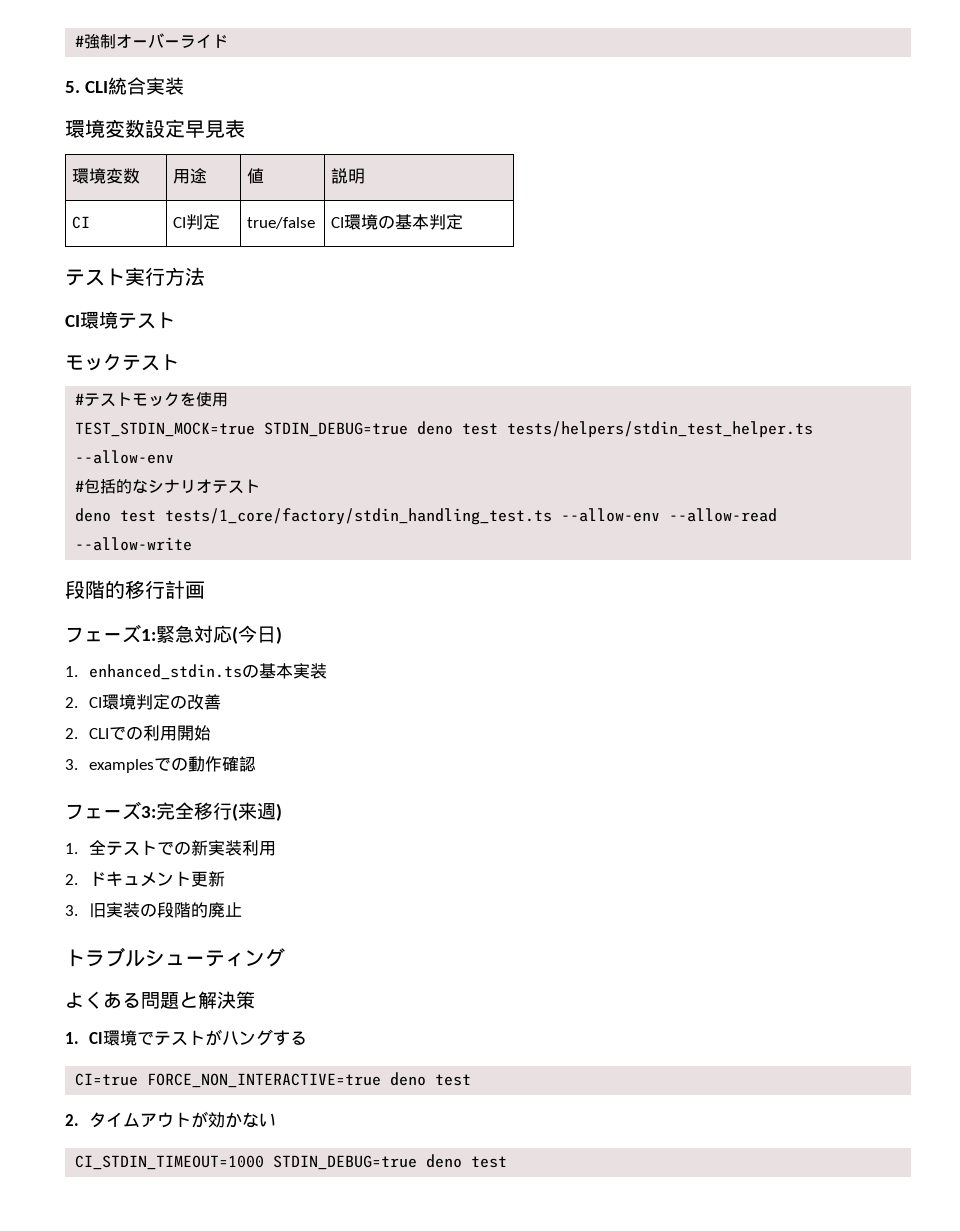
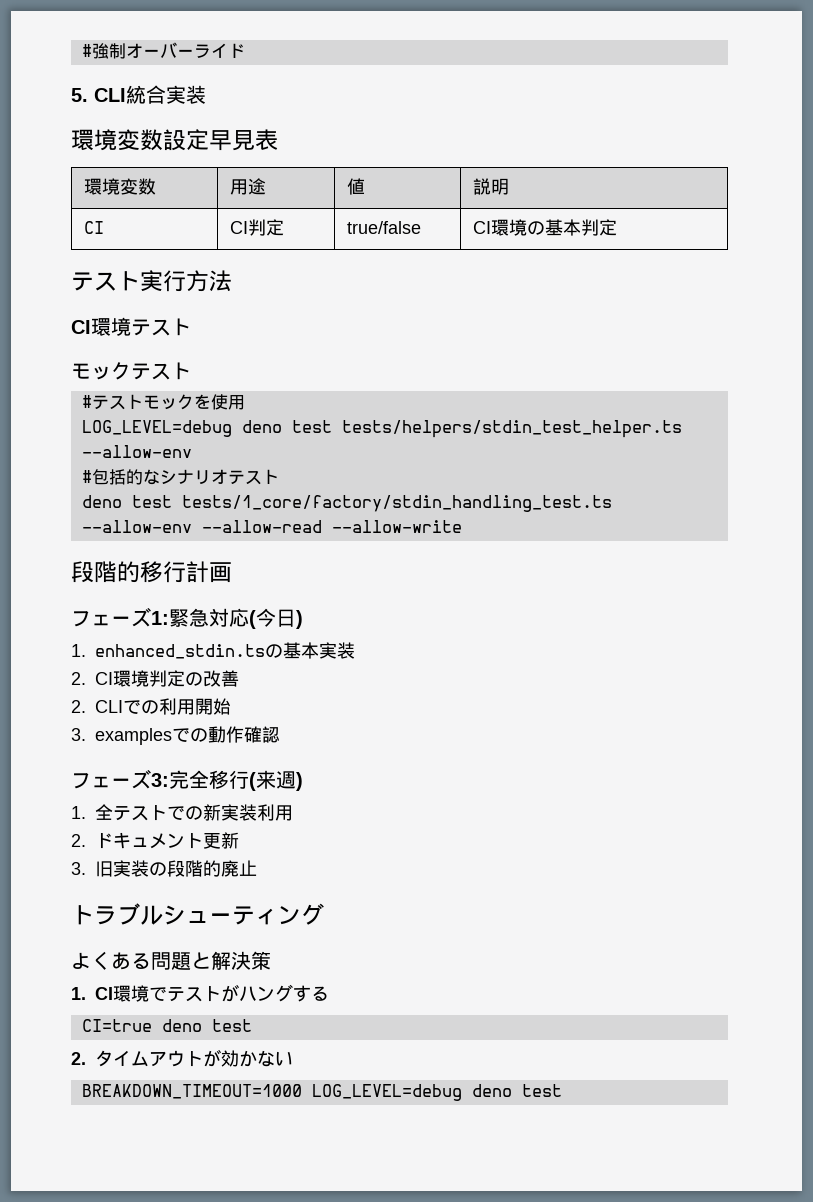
- TEST_STDIN_MOCK=true STDIN_DEBUG=true deno test tests/helpers/stdin_test_helper.ts --allow-env
+ LOG_LEVEL=debug deno test tests/helpers/stdin_test_helper.ts --allow-env
- CI=true FORCE_NON_INTERACTIVE=true deno test
+ CI=true deno test
- CI_STDIN_TIMEOUT=1000 STDIN_DEBUG=true deno test
+ BREAKDOWN_TIMEOUT=1000 LOG_LEVEL=debug deno test

